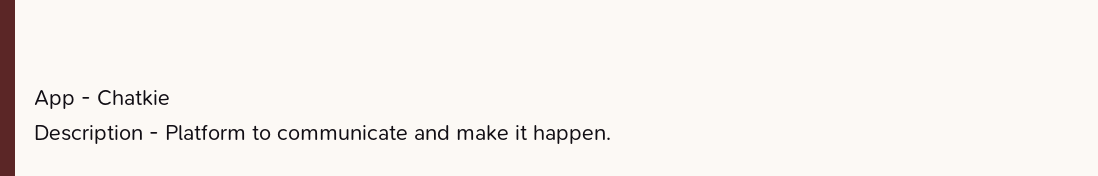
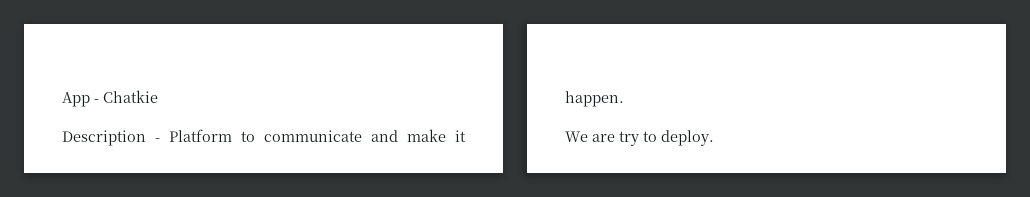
+ We are try to deploy.

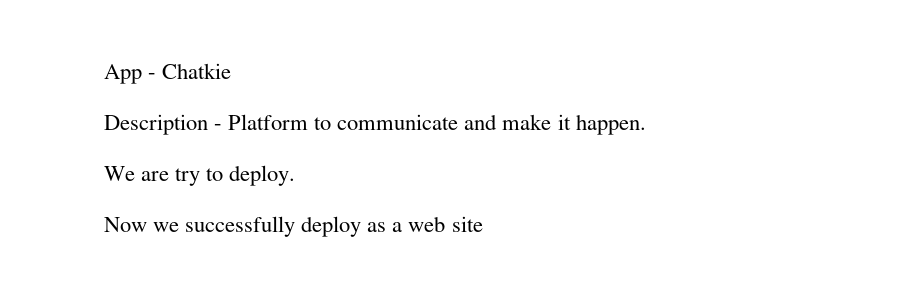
+ Now we successfully deploy as a web site

